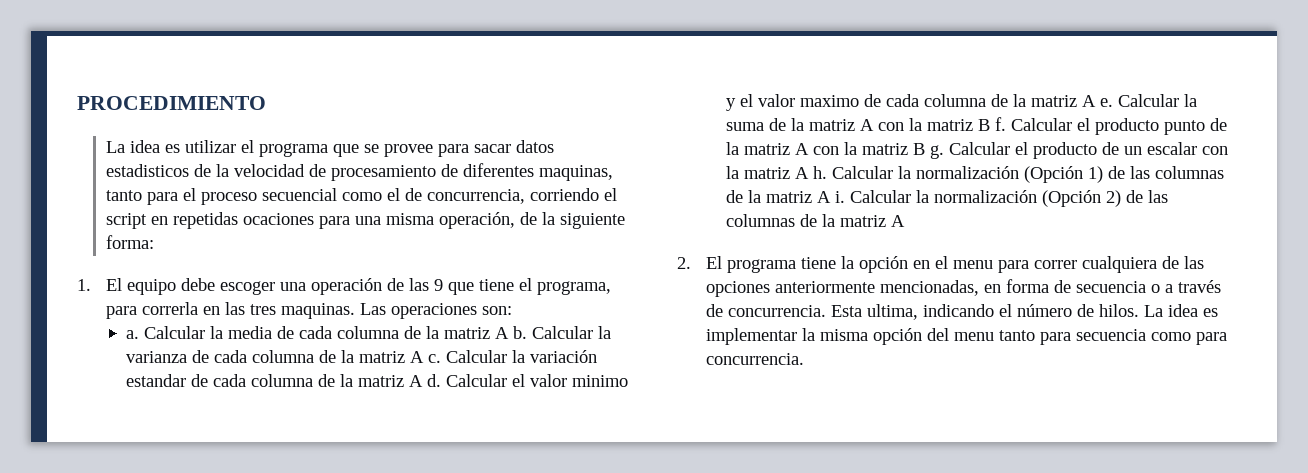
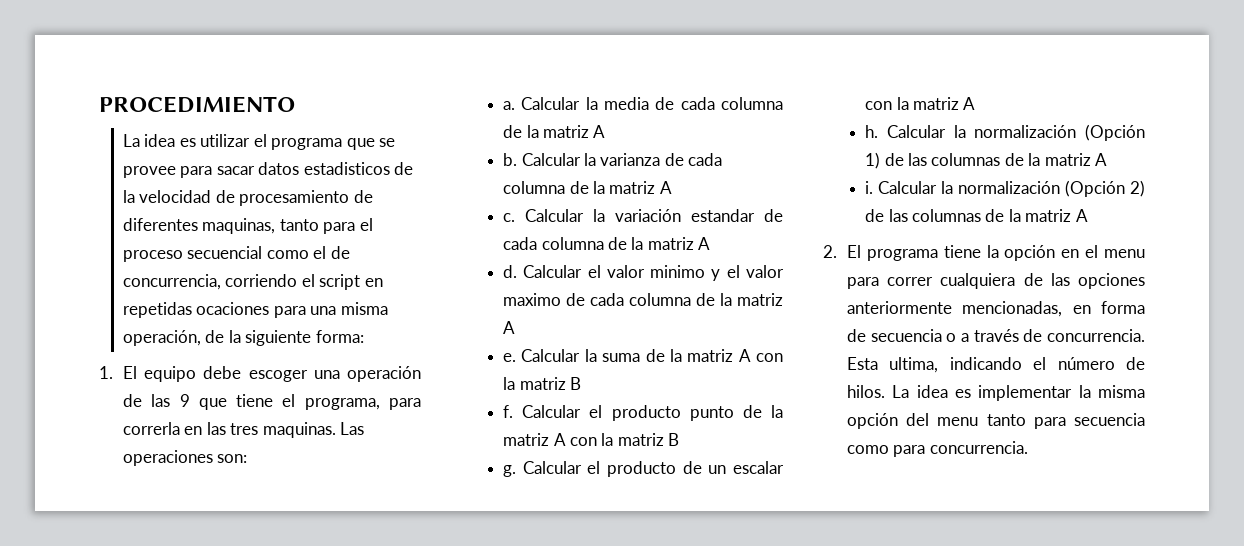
- Calcular la media de cada columna de la matriz A b.
+ Calcular la media de cada columna de la matriz A
+ b.
- Calcular la varianza de cada columna de la matriz A c.
+ Calcular la varianza de cada columna de la matriz A
+ c.
- Calcular la variación estandar de cada columna de la matriz A d.
+ Calcular la variación estandar de cada columna de la matriz A
+ d.
- Calcular el valor minimo y el valor maximo de cada columna de la matriz A e.
+ Calcular el valor minimo y el valor maximo de cada columna de la matriz A
+ e.
- Calcular la suma de la matriz A con la matriz B f.
+ Calcular la suma de la matriz A con la matriz B
+ f.
- Calcular el producto punto de la matriz A con la matriz B g.
+ Calcular el producto punto de la matriz A con la matriz B
+ g.
- Calcular el producto de un escalar con la matriz A h.
+ Calcular el producto de un escalar con la matriz A
+ h.
- Calcular la normalización (Opción 1) de las columnas de la matriz A i.
+ Calcular la normalización (Opción 1) de las columnas de la matriz A
+ i.

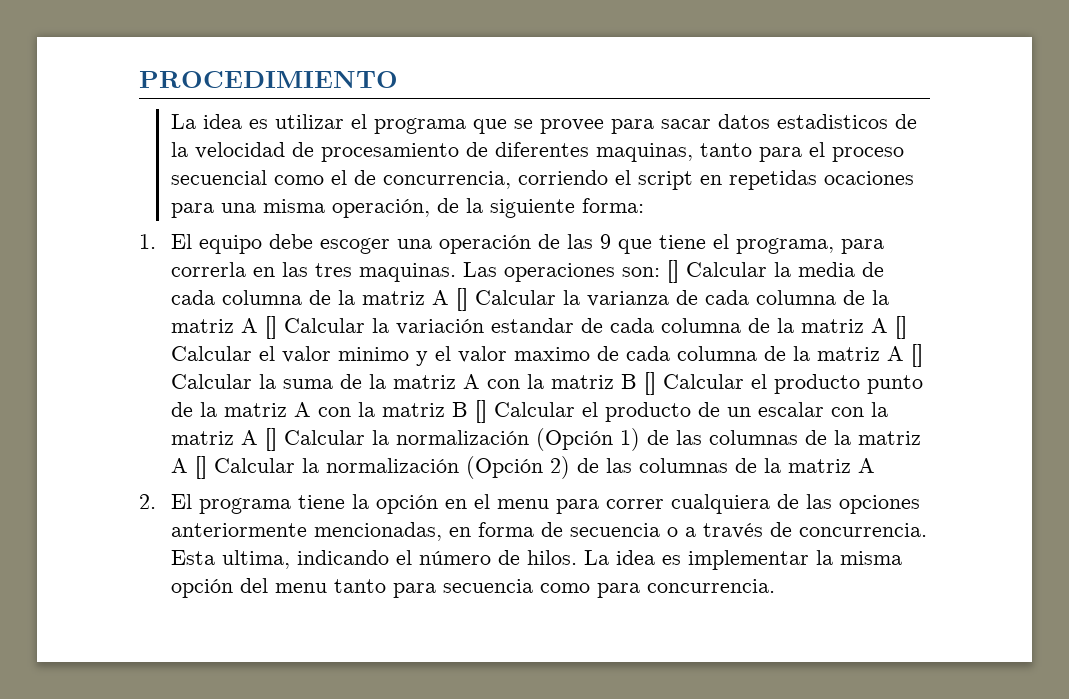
- Las operaciones son:
- a. Calcular la media de cada columna de la matriz A
- b. Calcular la varianza de cada columna de la matriz A
- c. Calcular la variación estandar de cada columna de la matriz A
- d. Calcular el valor minimo y el valor maximo de cada columna de la matriz A
- e. Calcular la suma de la matriz A con la matriz B
- f. Calcular el producto punto de la matriz A con la matriz B
- g. Calcular el producto de un escalar con la matriz A
- h. Calcular la normalización (Opción 1) de las columnas de la matriz A
- i. Calcular la normalización (Opción 2) de las columnas de la matriz A
+ Las operaciones son: [] Calcular la media de cada columna de la matriz A [] Calcular la varianza de cada columna de la matriz A [] Calcular la variación estandar de cada columna de la matriz A [] Calcular el valor minimo y el valor maximo de cada columna de la matriz A [] Calcular la suma de la matriz A con la matriz B [] Calcular el producto punto de la matriz A con la matriz B [] Calcular el producto de un escalar con la matriz A [] Calcular la normalización (Opción 1) de las columnas de la matriz A [] Calcular la normalización (Opción 2) de las columnas de la matriz A

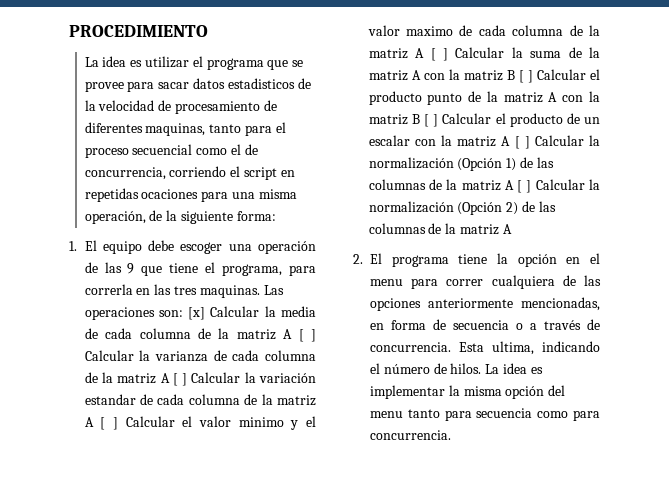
- [] Calcular la media de cada columna de la matriz A [] Calcular la varianza de cada columna de la matriz A [] Calcular la variación estandar de cada columna de la matriz A [] Calcular el valor minimo y el valor maximo de cada columna de la matriz A [] Calcular la suma de la matriz A con la matriz B [] Calcular el producto punto de la matriz A con la matriz B [] Calcular el producto de un escalar con la matriz A [] Calcular la normalización (Opción 1) de las columnas de la matriz A [] Calcular la normalización (Opción 2) de las columnas de la matriz A
+ [x] Calcular la media de cada columna de la matriz A [ ] Calcular la varianza de cada columna de la matriz A [ ] Calcular la variación estandar de cada columna de la matriz A [ ] Calcular el valor minimo y el valor maximo de cada columna de la matriz A [ ] Calcular la suma de la matriz A con la matriz B [ ] Calcular el producto punto de la matriz A con la matriz B [ ] Calcular el producto de un escalar con la matriz A [ ] Calcular la normalización (Opción 1) de las columnas de la matriz A [ ] Calcular la normalización (Opción 2) de las columnas de la matriz A

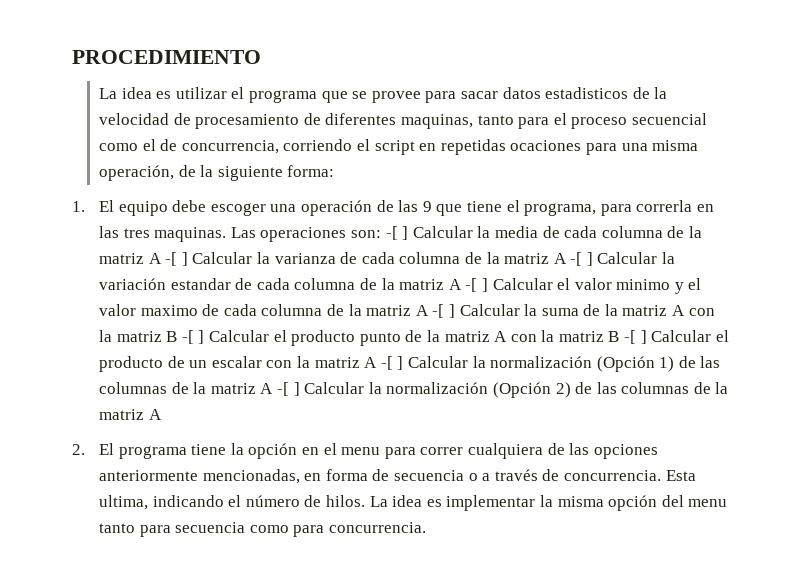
- [x] Calcular la media de cada columna de la matriz A [ ] Calcular la varianza de cada columna de la matriz A [ ] Calcular la variación estandar de cada columna de la matriz A [ ] Calcular el valor minimo y el valor maximo de cada columna de la matriz A [ ] Calcular la suma de la matriz A con la matriz B [ ] Calcular el producto punto de la matriz A con la matriz B [ ] Calcular el producto de un escalar con la matriz A [ ] Calcular la normalización (Opción 1) de las columnas de la matriz A [ ] Calcular la normalización (Opción 2) de las columnas de la matriz A
+ -[ ] Calcular la media de cada columna de la matriz A -[ ] Calcular la varianza de cada columna de la matriz A -[ ] Calcular la variación estandar de cada columna de la matriz A -[ ] Calcular el valor minimo y el valor maximo de cada columna de la matriz A -[ ] Calcular la suma de la matriz A con la matriz B -[ ] Calcular el producto punto de la matriz A con la matriz B -[ ] Calcular el producto de un escalar con la matriz A -[ ] Calcular la normalización (Opción 1) de las columnas de la matriz A -[ ] Calcular la normalización (Opción 2) de las columnas de la matriz A

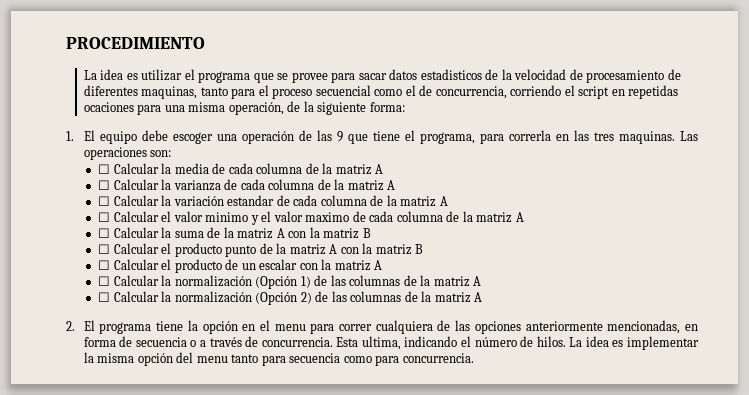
- Las operaciones son: -[ ] Calcular la media de cada columna de la matriz A -[ ] Calcular la varianza de cada columna de la matriz A -[ ] Calcular la variación estandar de cada columna de la matriz A -[ ] Calcular el valor minimo y el valor maximo de cada columna de la matriz A -[ ] Calcular la suma de la matriz A con la matriz B -[ ] Calcular el producto punto de la matriz A con la matriz B -[ ] Calcular el producto de un escalar con la matriz A -[ ] Calcular la normalización (Opción 1) de las columnas de la matriz A -[ ] Calcular la normalización (Opción 2) de las columnas de la matriz A
+ Las operaciones son:
+ ☐ Calcular la media de cada columna de la matriz A
+ ☐ Calcular la varianza de cada columna de la matriz A
+ ☐ Calcular la variación estandar de cada columna de la matriz A
+ ☐ Calcular el valor minimo y el valor maximo de cada columna de la matriz A
+ ☐ Calcular la suma de la matriz A con la matriz B
+ ☐ Calcular el producto punto de la matriz A con la matriz B
+ ☐ Calcular el producto de un escalar con la matriz A
+ ☐ Calcular la normalización (Opción 1) de las columnas de la matriz A
+ ☐ Calcular la normalización (Opción 2) de las columnas de la matriz A

